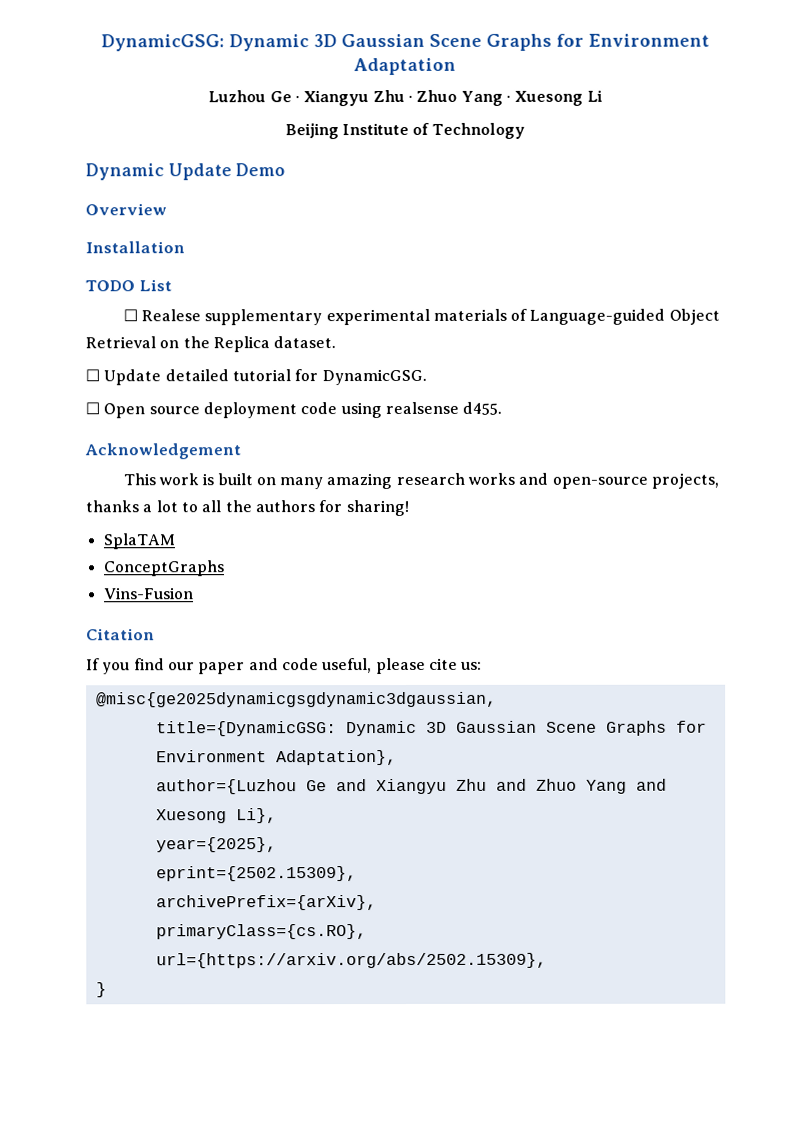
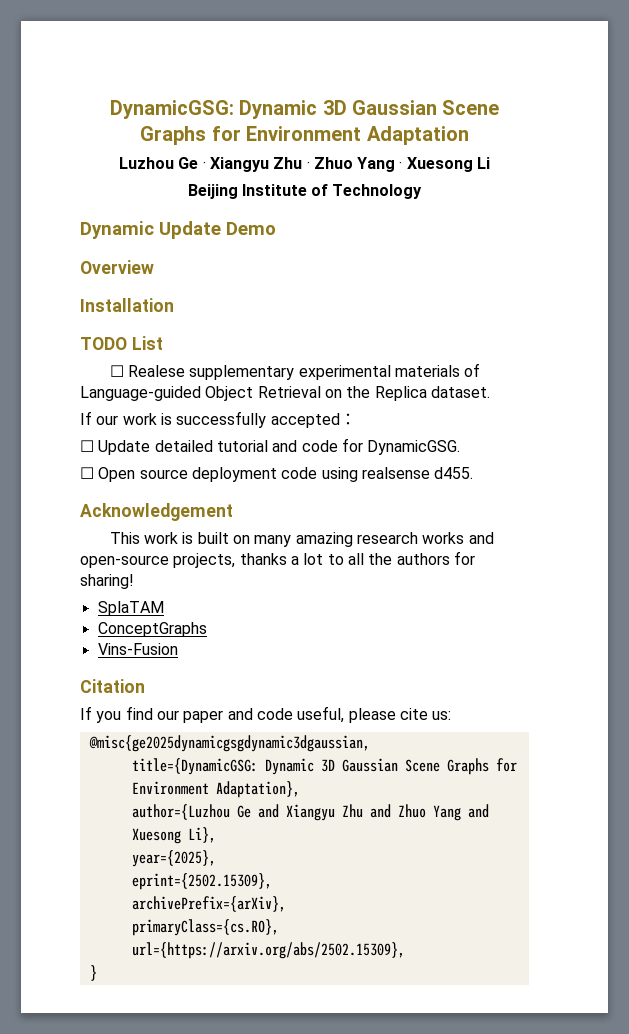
+ If our work is successfully accepted：
- ☐ Update detailed tutorial for DynamicGSG.
+ ☐ Update detailed tutorial and code for DynamicGSG.

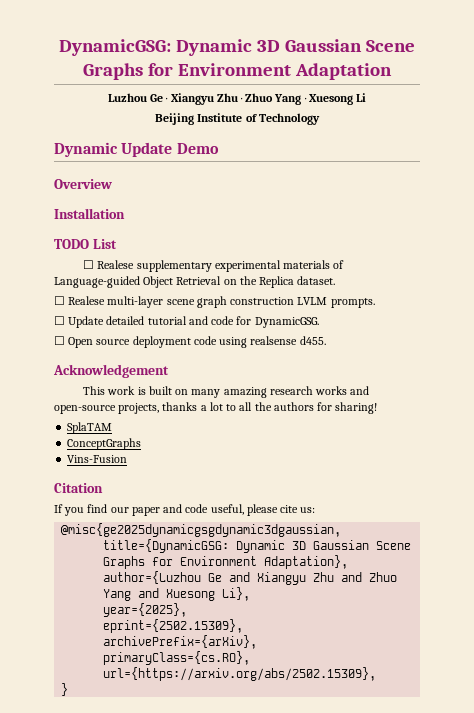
- If our work is successfully accepted：
+ ☐ Realese multi-layer scene graph construction LVLM prompts.

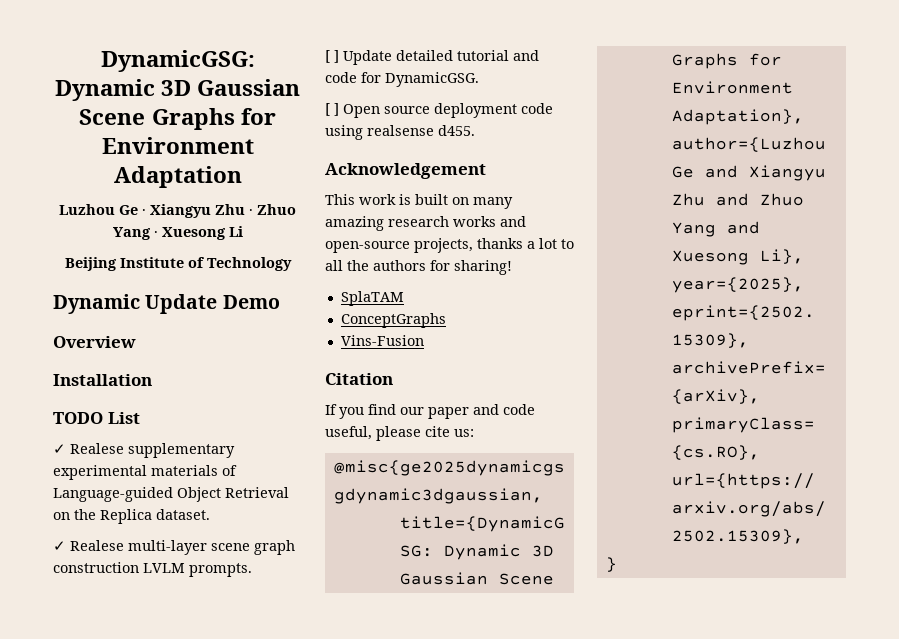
- ☐ Realese supplementary experimental materials of Language-guided Object Retrieval on the Replica dataset.
+ ✓ Realese supplementary experimental materials of Language-guided Object Retrieval on the Replica dataset.
- ☐ Realese multi-layer scene graph construction LVLM prompts.
+ ✓ Realese multi-layer scene graph construction LVLM prompts.
- ☐ Update detailed tutorial and code for DynamicGSG.
+ [ ] Update detailed tutorial and code for DynamicGSG.
- ☐ Open source deployment code using realsense d455.
+ [ ] Open source deployment code using realsense d455.

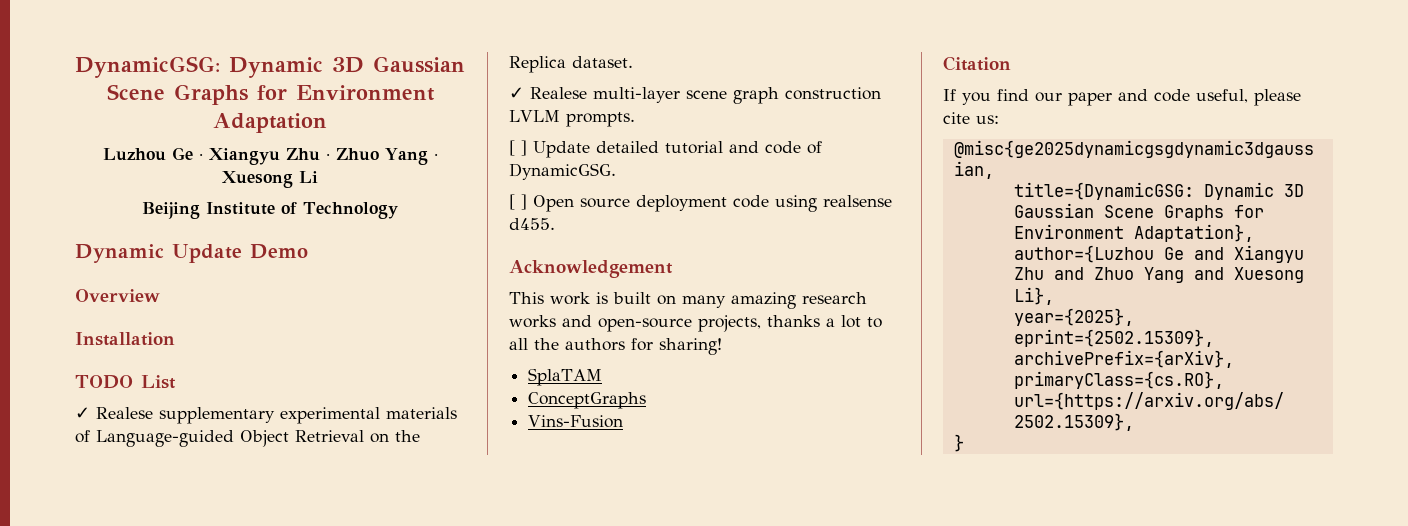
- [ ] Update detailed tutorial and code for DynamicGSG.
+ [ ] Update detailed tutorial and code of DynamicGSG.

